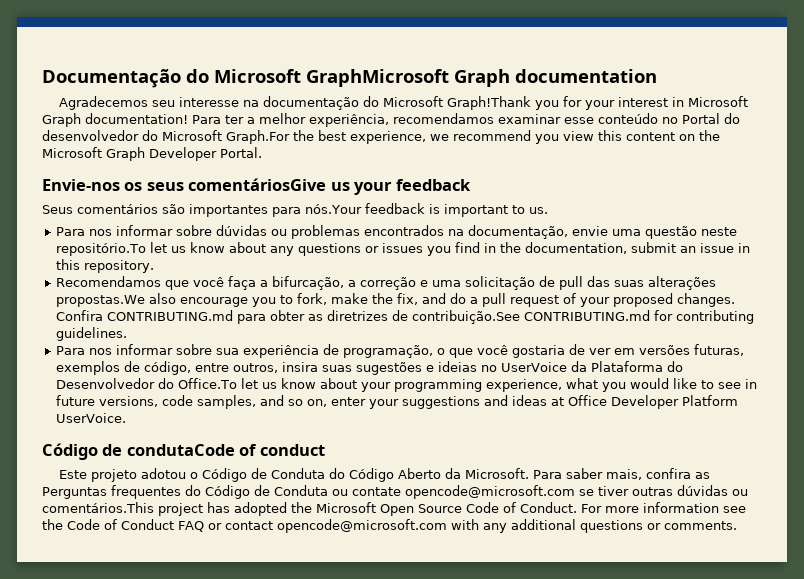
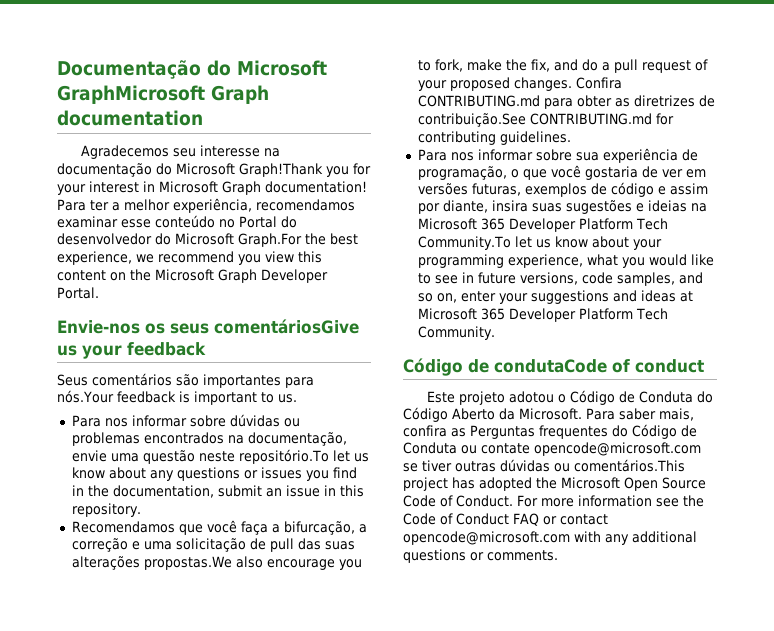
- Para nos informar sobre sua experiência de programação, o que você gostaria de ver em versões futuras, exemplos de código, entre outros, insira suas sugestões e ideias no UserVoice da Plataforma do Desenvolvedor do Office.To let us know about your programming experience, what you would like to see in future versions, code samples, and so on, enter your suggestions and ideas at Office Developer Platform UserVoice.
+ Para nos informar sobre sua experiência de programação, o que você gostaria de ver em versões futuras, exemplos de código e assim por diante, insira suas sugestões e ideias na Microsoft 365 Developer Platform Tech Community.To let us know about your programming experience, what you would like to see in future versions, code samples, and so on, enter your suggestions and ideas at Microsoft 365 Developer Platform Tech Community.

